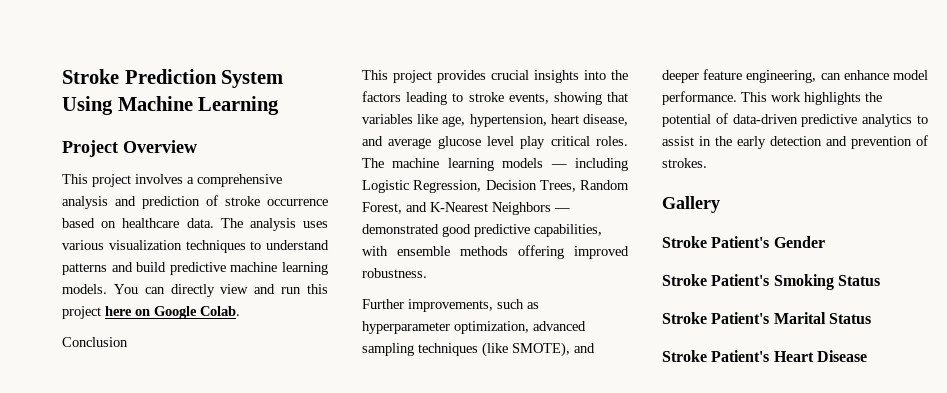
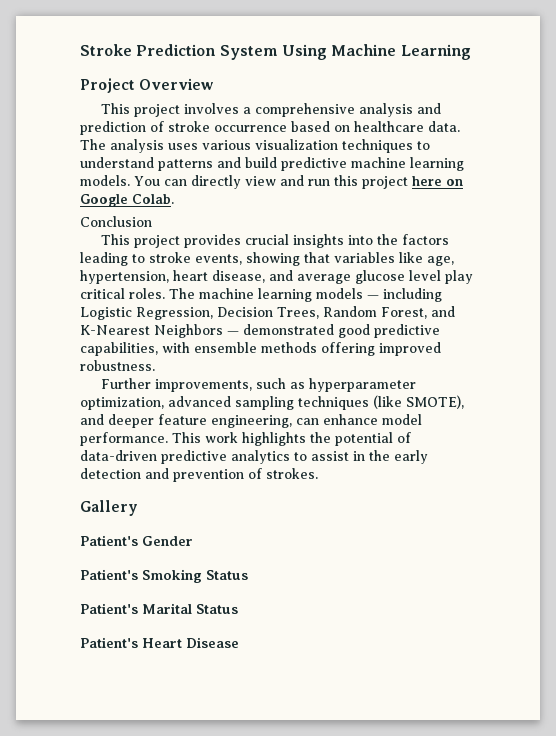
- Stroke Patient's Gender
+ Patient's Gender
- Stroke Patient's Smoking Status
+ Patient's Smoking Status
- Stroke Patient's Marital Status
+ Patient's Marital Status
- Stroke Patient's Heart Disease
+ Patient's Heart Disease

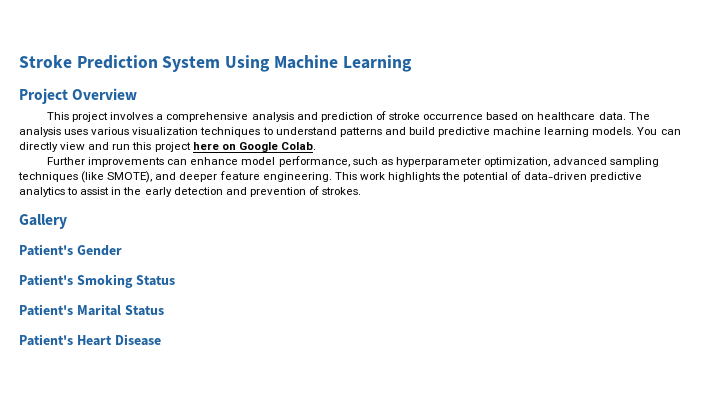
- Conclusion
- This project provides crucial insights into the factors leading to stroke events, showing that variables like age, hypertension, heart disease, and average glucose level play critical roles. The machine learning models — including Logistic Regression, Decision Trees, Random Forest, and K-Nearest Neighbors — demonstrated good predictive capabilities, with ensemble methods offering improved robustness.
- Further improvements, such as hyperparameter optimization, advanced sampling techniques (like SMOTE), and deeper feature engineering, can enhance model performance.
+ Further improvements can enhance model performance, such as hyperparameter optimization, advanced sampling techniques (like SMOTE), and deeper feature engineering.

